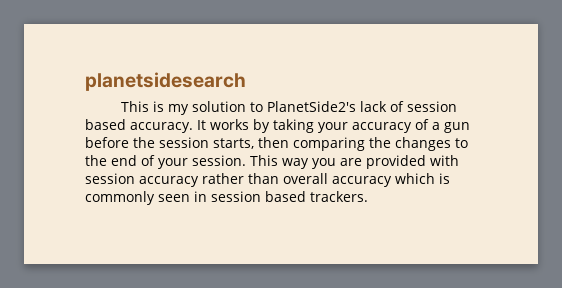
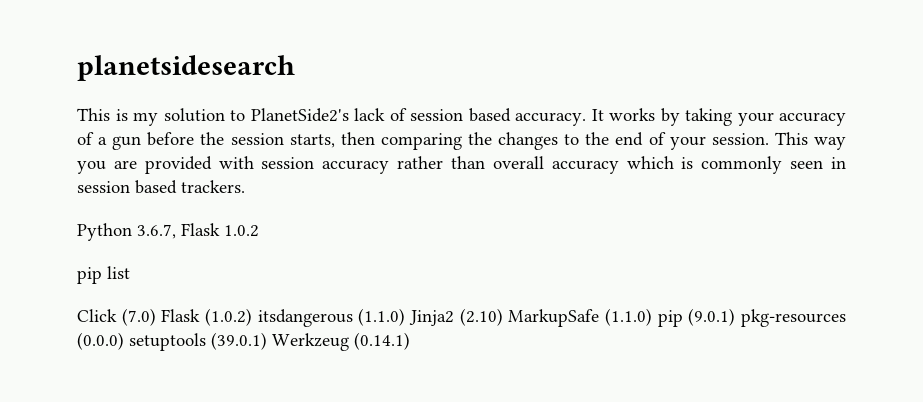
+ Python 3.6.7, Flask 1.0.2
+ pip list
+ Click (7.0) Flask (1.0.2) itsdangerous (1.1.0) Jinja2 (2.10) MarkupSafe (1.1.0) pip (9.0.1) pkg-resources (0.0.0) setuptools (39.0.1) Werkzeug (0.14.1)

